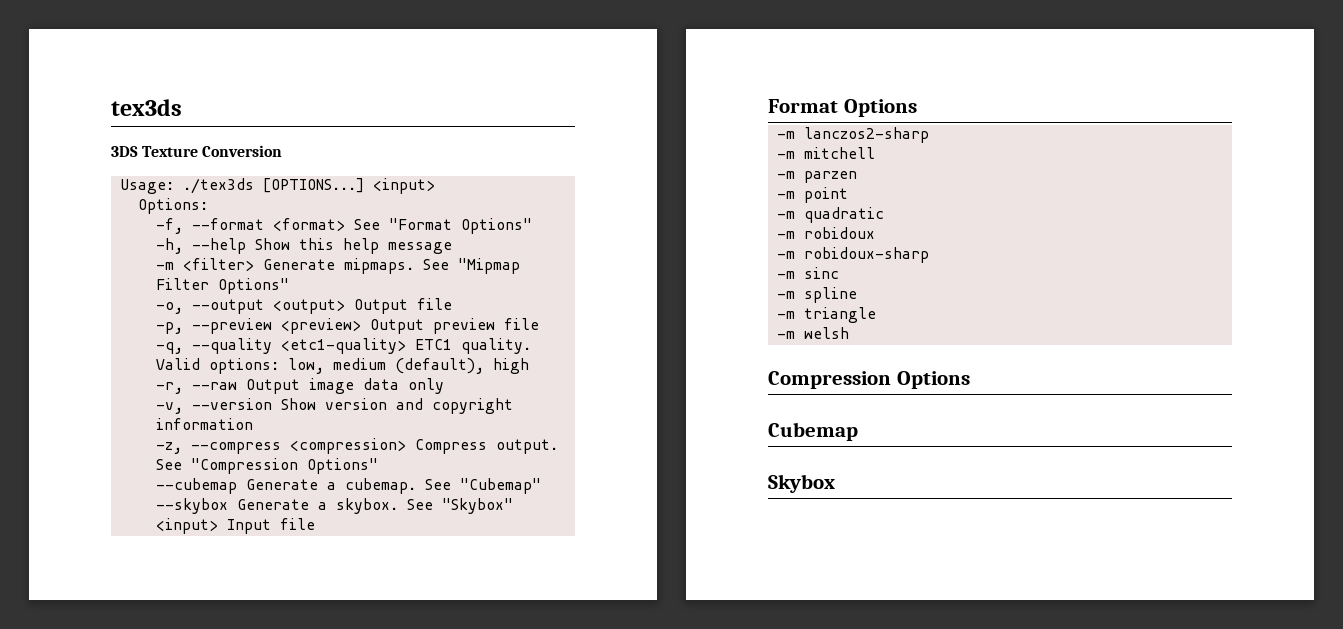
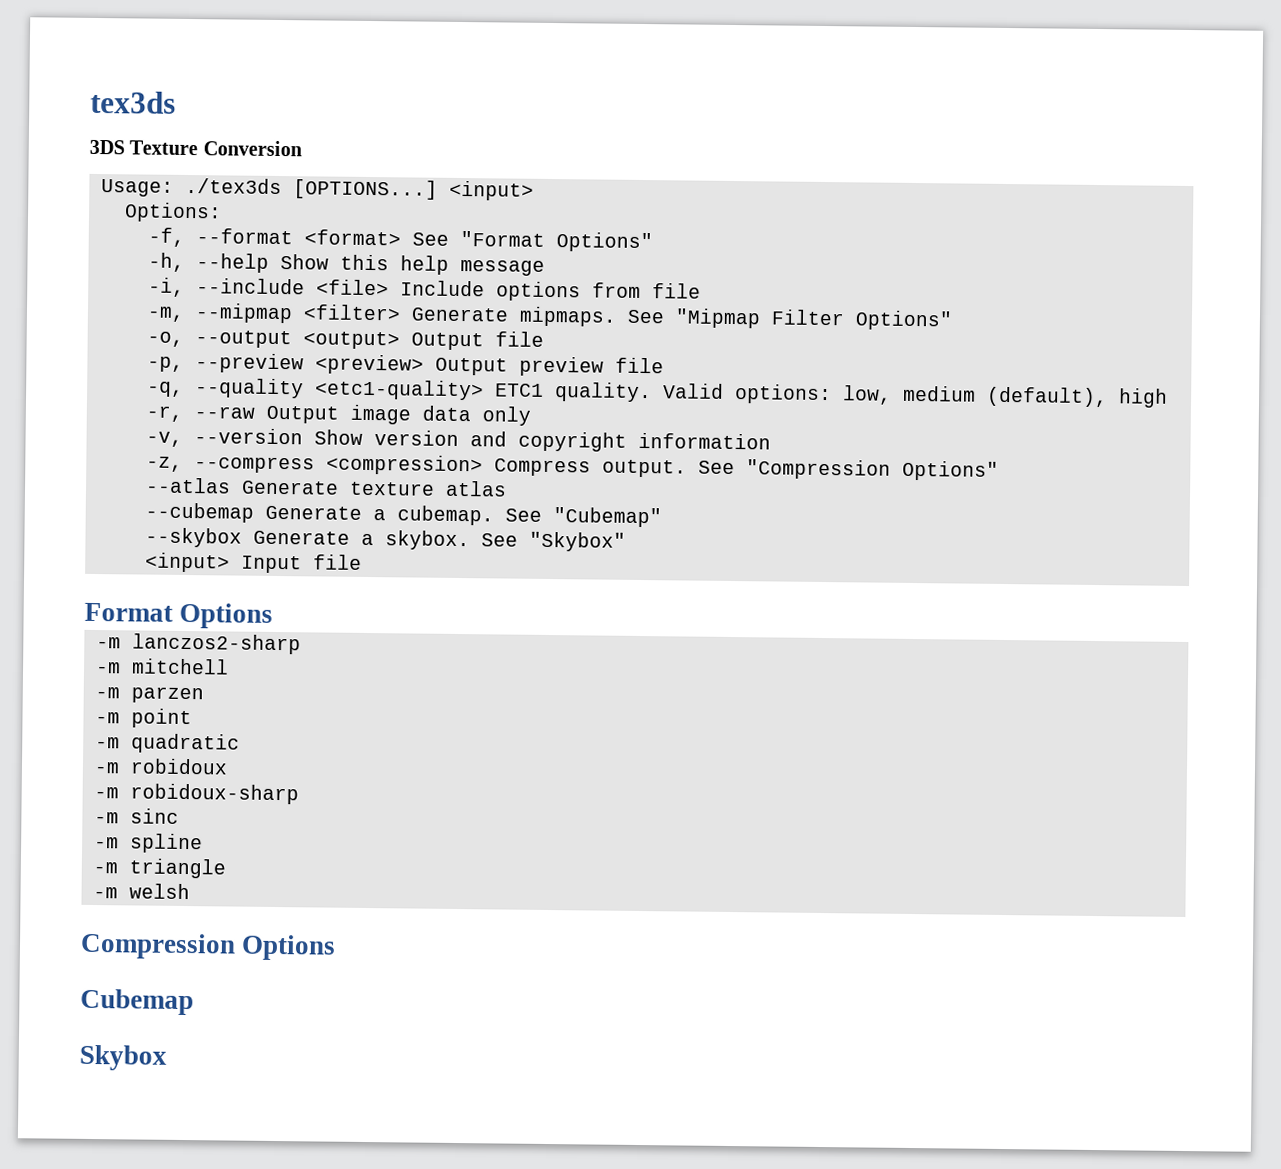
- -m <filter> Generate mipmaps.
+ -i, --include <file> Include options from file
+ -m, --mipmap <filter> Generate mipmaps.
+ --atlas Generate texture atlas

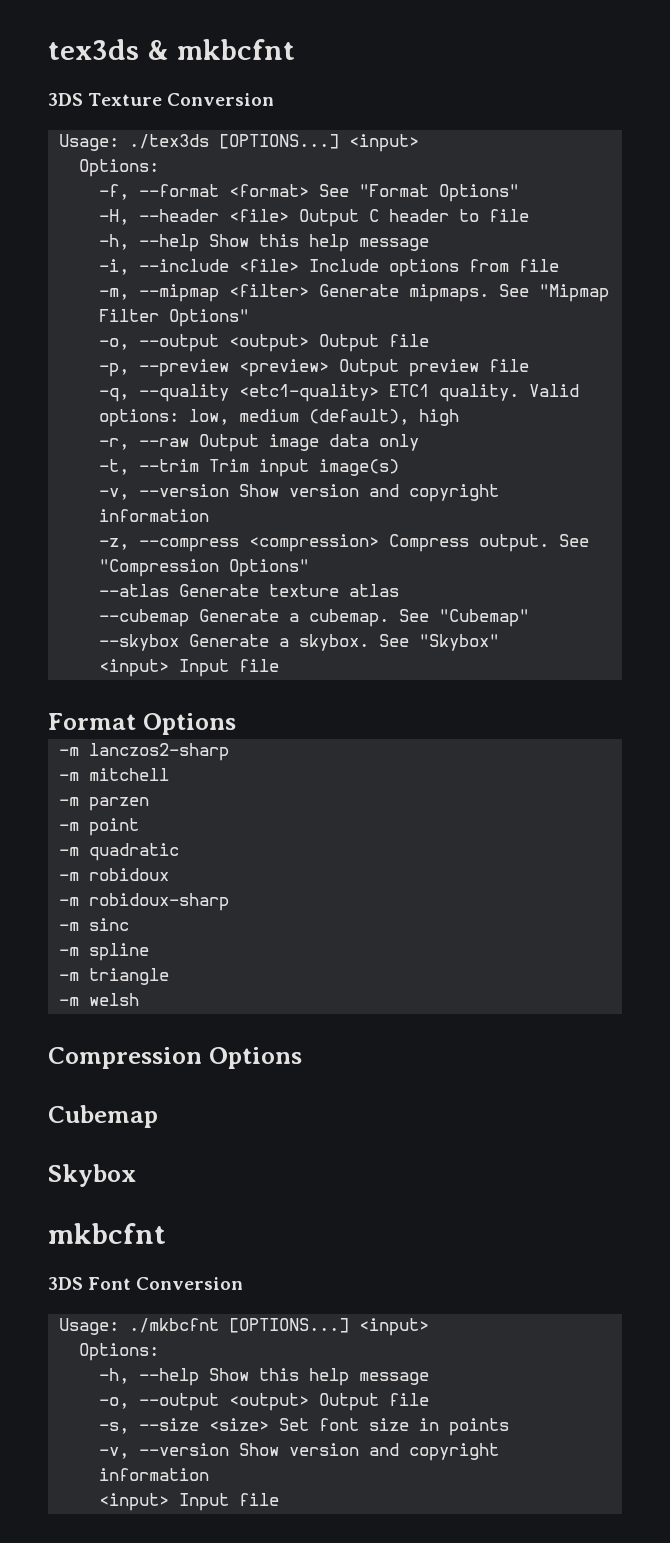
- tex3ds
+ tex3ds & mkbcfnt
+ -H, --header <file> Output C header to file
+ -t, --trim Trim input image(s)
  Skybox
+ mkbcfnt
+ 3DS Font Conversion
+ Usage: ./mkbcfnt [OPTIONS...] <input>
+ Options:
+ -h, --help Show this help message
+ -o, --output <output> Output file
+ -s, --size <size> Set font size in points
+ -v, --version Show version and copyright information
+ <input> Input file

